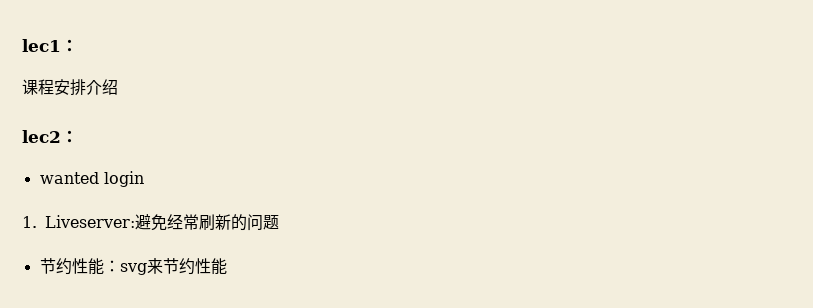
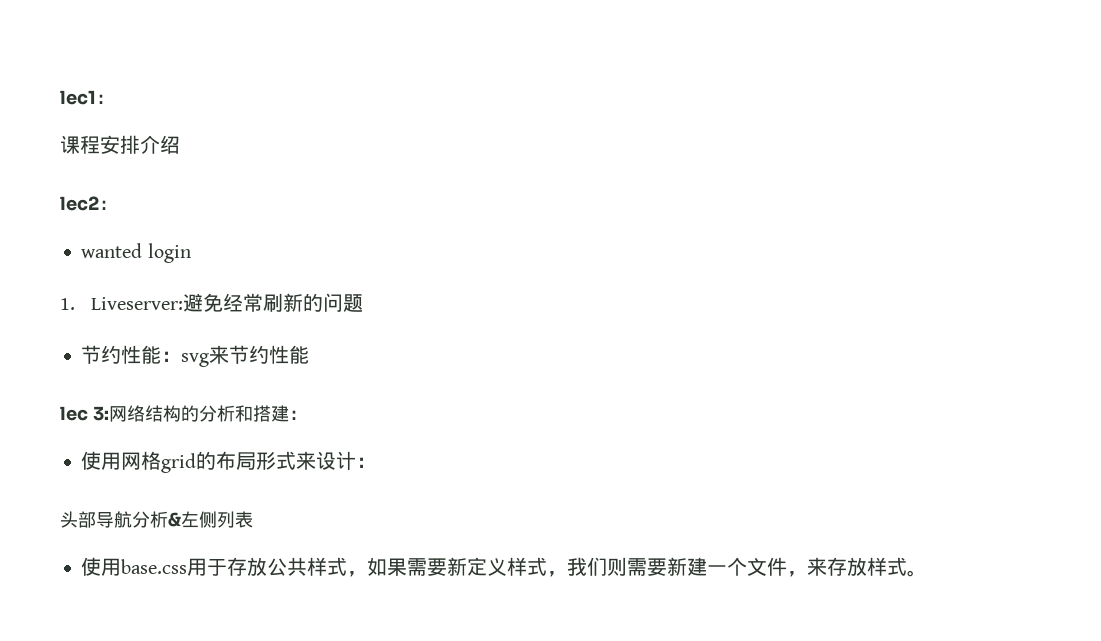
+ lec 3:网络结构的分析和搭建：
+ 使用网格grid的布局形式来设计：
+ 头部导航分析&左侧列表
+ 使用base.css用于存放公共样式，如果需要新定义样式，我们则需要新建一个文件，来存放样式。

